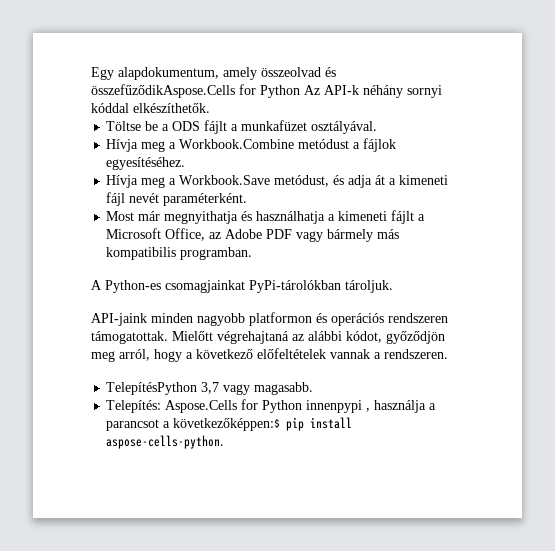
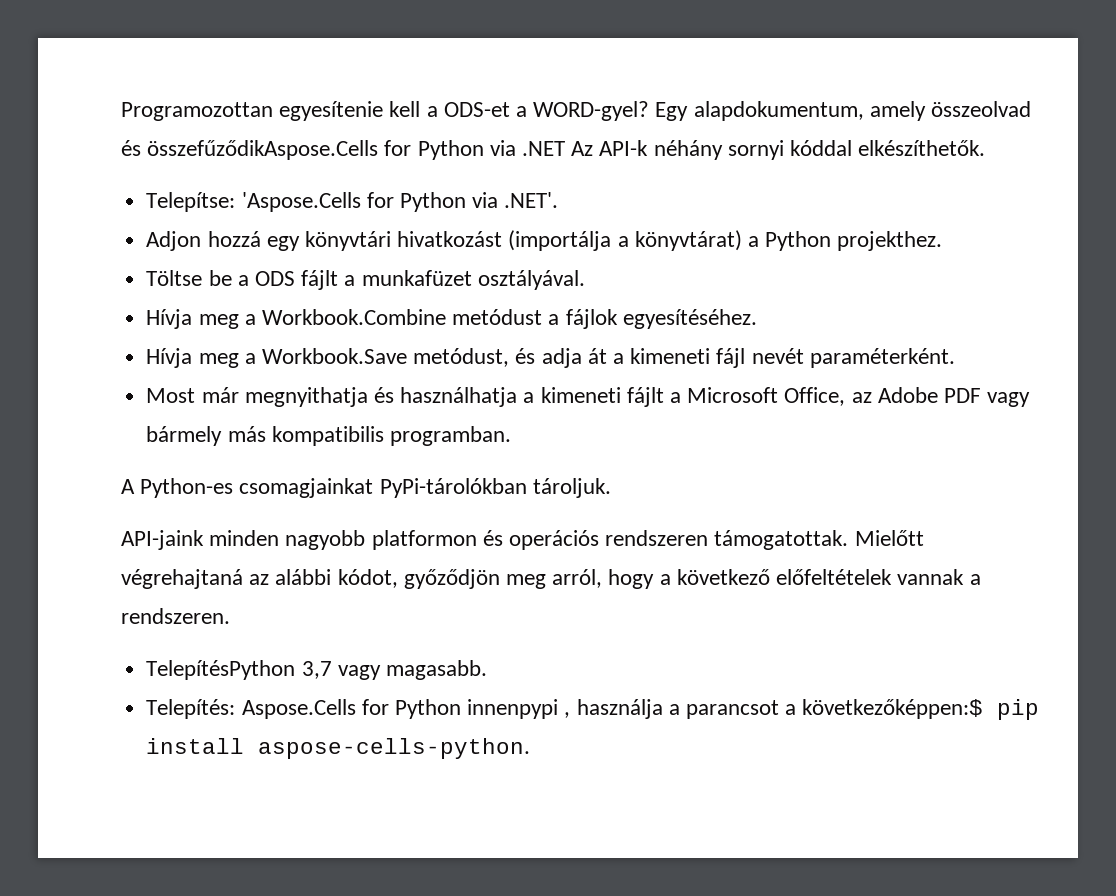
+ Programozottan egyesítenie kell a ODS-et a WORD-gyel?
- Egy alapdokumentum, amely összeolvad és összefűződikAspose.Cells for Python Az API-k néhány sornyi kóddal elkészíthetők.
+ Egy alapdokumentum, amely összeolvad és összefűződikAspose.Cells for Python via .NET Az API-k néhány sornyi kóddal elkészíthetők.
+ Telepítse: 'Aspose.Cells for Python via .NET'.
+ Adjon hozzá egy könyvtári hivatkozást (importálja a könyvtárat) a Python projekthez.

